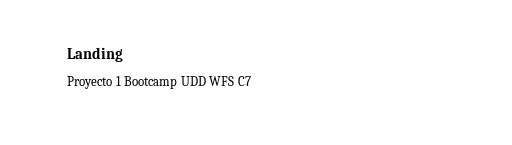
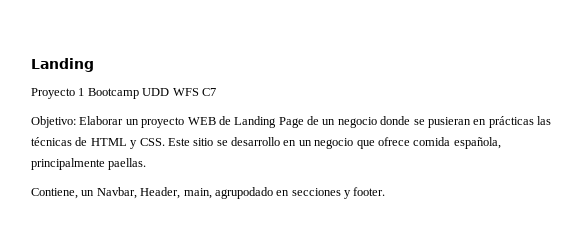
+ Objetivo: Elaborar un proyecto WEB de Landing Page de un negocio donde se pusieran en prácticas las técnicas de HTML y CSS. Este sitio se desarrollo en un negocio que ofrece comida española, principalmente paellas.
+ Contiene, un Navbar, Header, main, agrupodado en secciones y footer.

